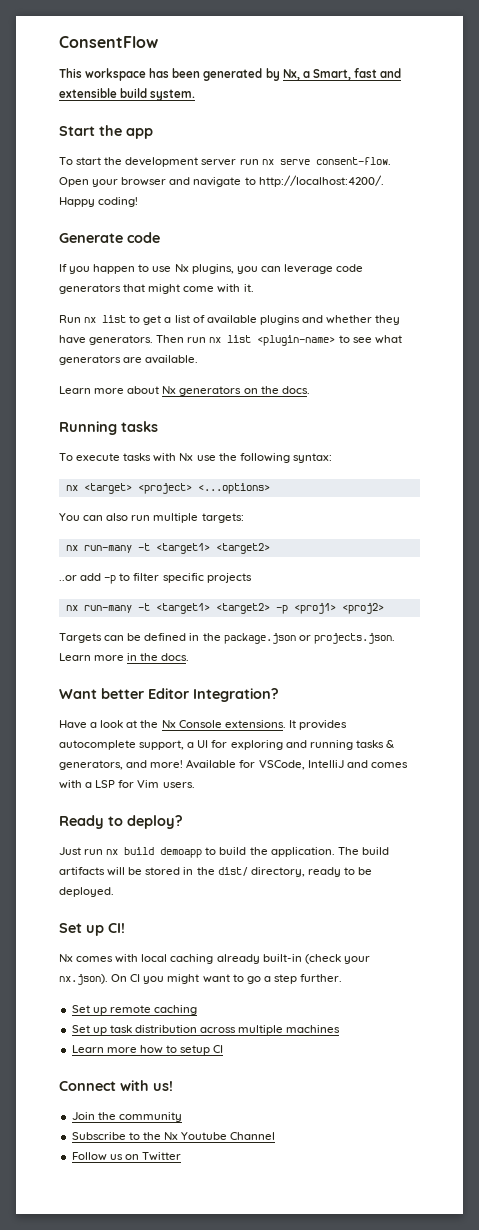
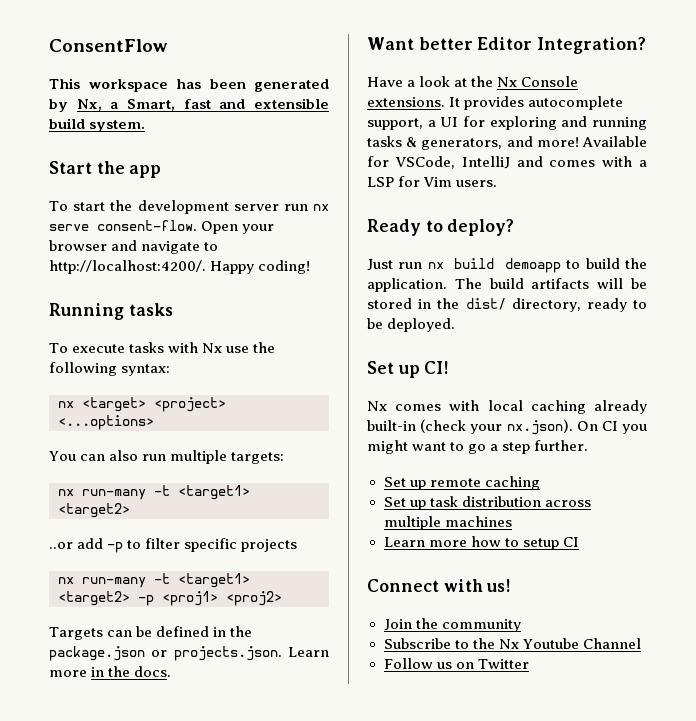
- Generate code
- If you happen to use Nx plugins, you can leverage code generators that might come with it.
- Run nx list to get a list of available plugins and whether they have generators. Then run nx list <plugin-name> to see what generators are available.
- Learn more about Nx generators on the docs.

